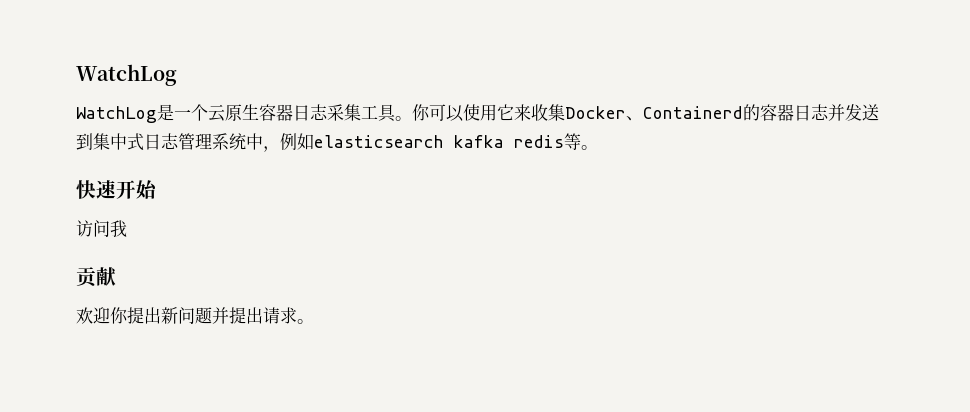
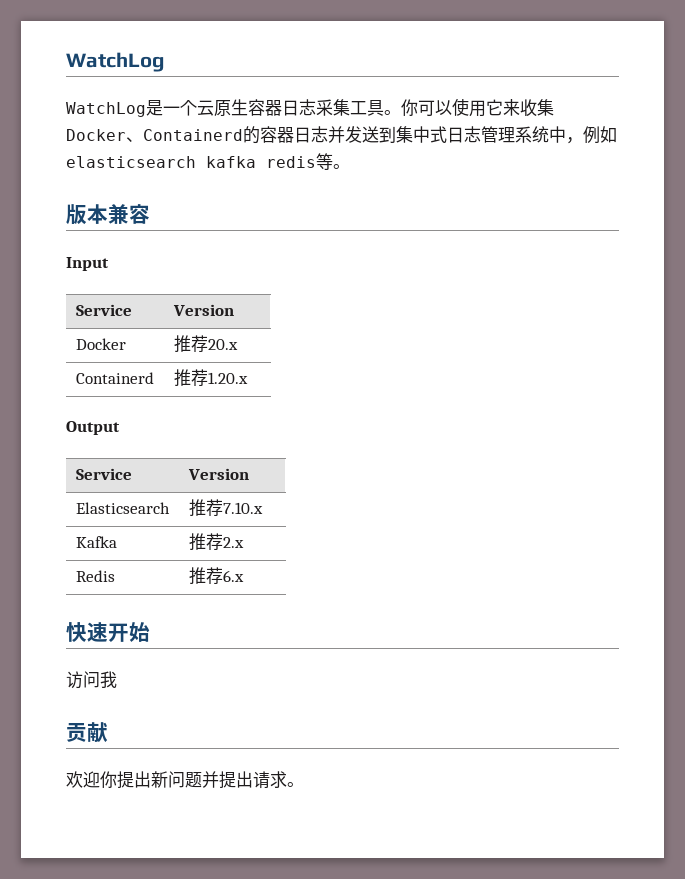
+ 版本兼容
+ Input
+ Service | Version
+ Docker | 推荐20.x
+ Containerd | 推荐1.20.x
+ Output
+ Service | Version
+ Elasticsearch | 推荐7.10.x
+ Kafka | 推荐2.x
+ Redis | 推荐6.x

